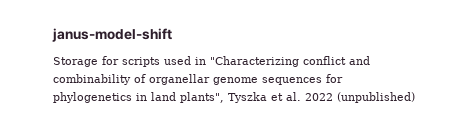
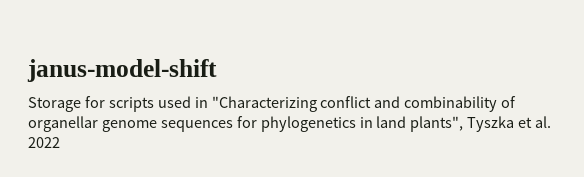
- Storage for scripts used in "Characterizing conflict and combinability of organellar genome sequences for phylogenetics in land plants", Tyszka et al. 2022 (unpublished)
+ Storage for scripts used in "Characterizing conflict and combinability of organellar genome sequences for phylogenetics in land plants", Tyszka et al. 2022

